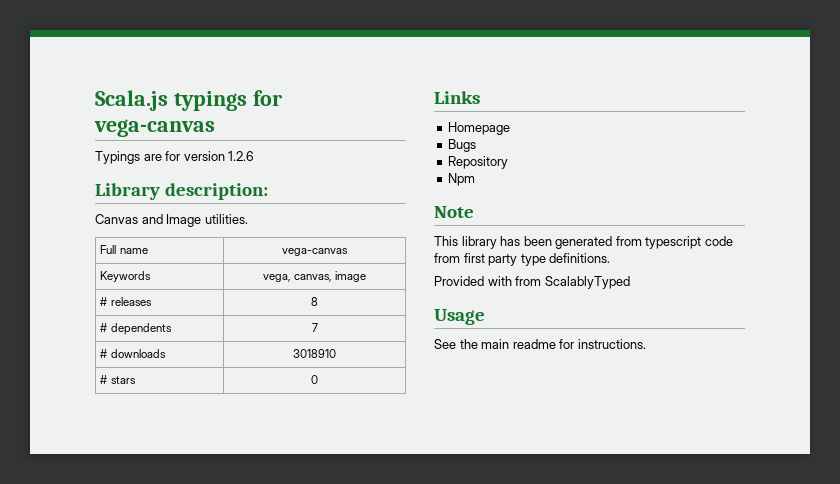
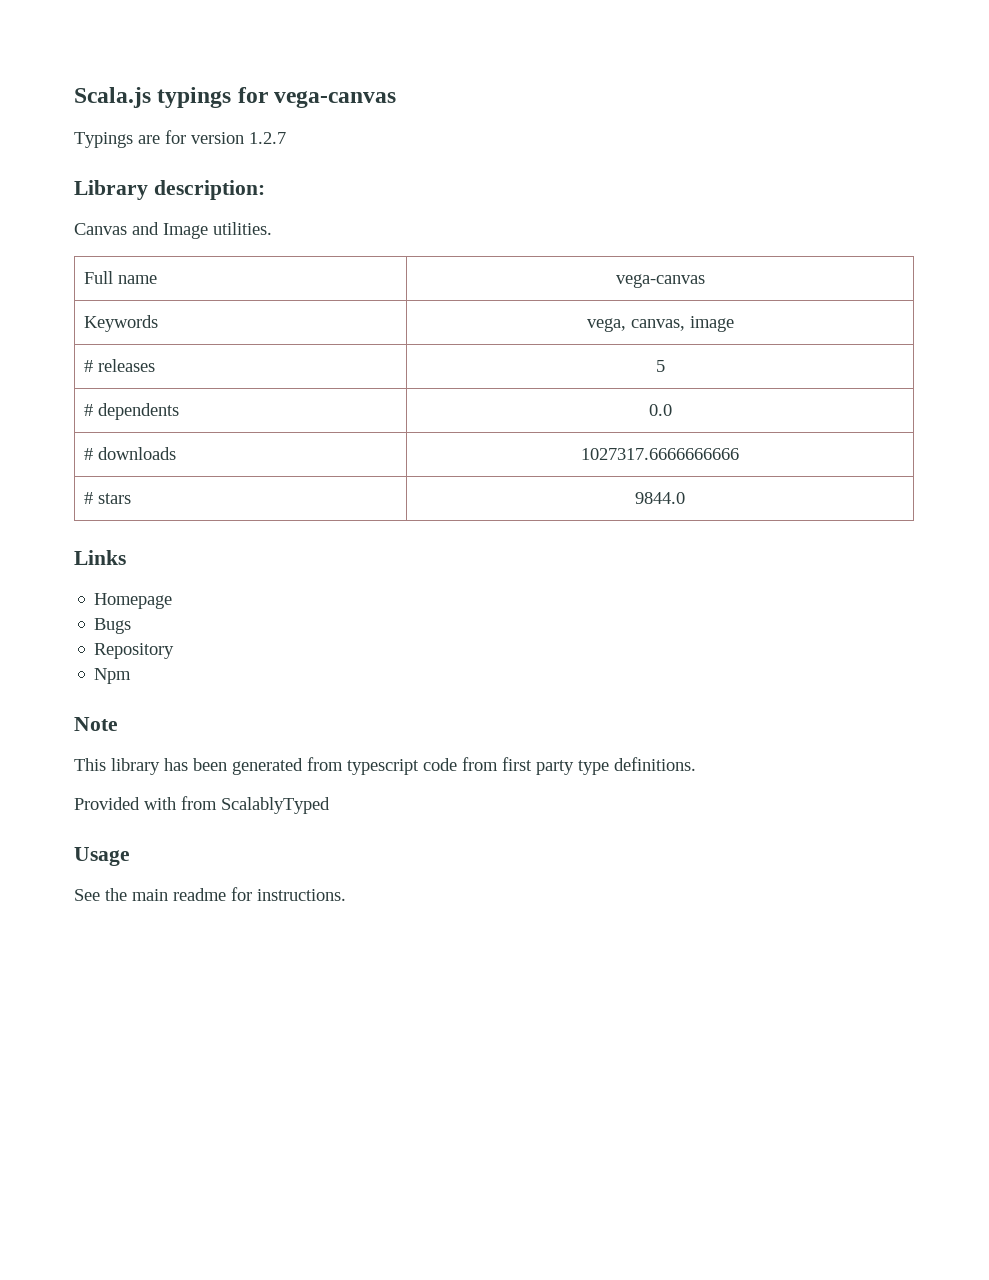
- Typings are for version 1.2.6
+ Typings are for version 1.2.7
- # releases | 8
+ # releases | 5
- # dependents | 7
+ # dependents | 0.0
- # downloads | 3018910
+ # downloads | 1027317.6666666666
- # stars | 0
+ # stars | 9844.0

